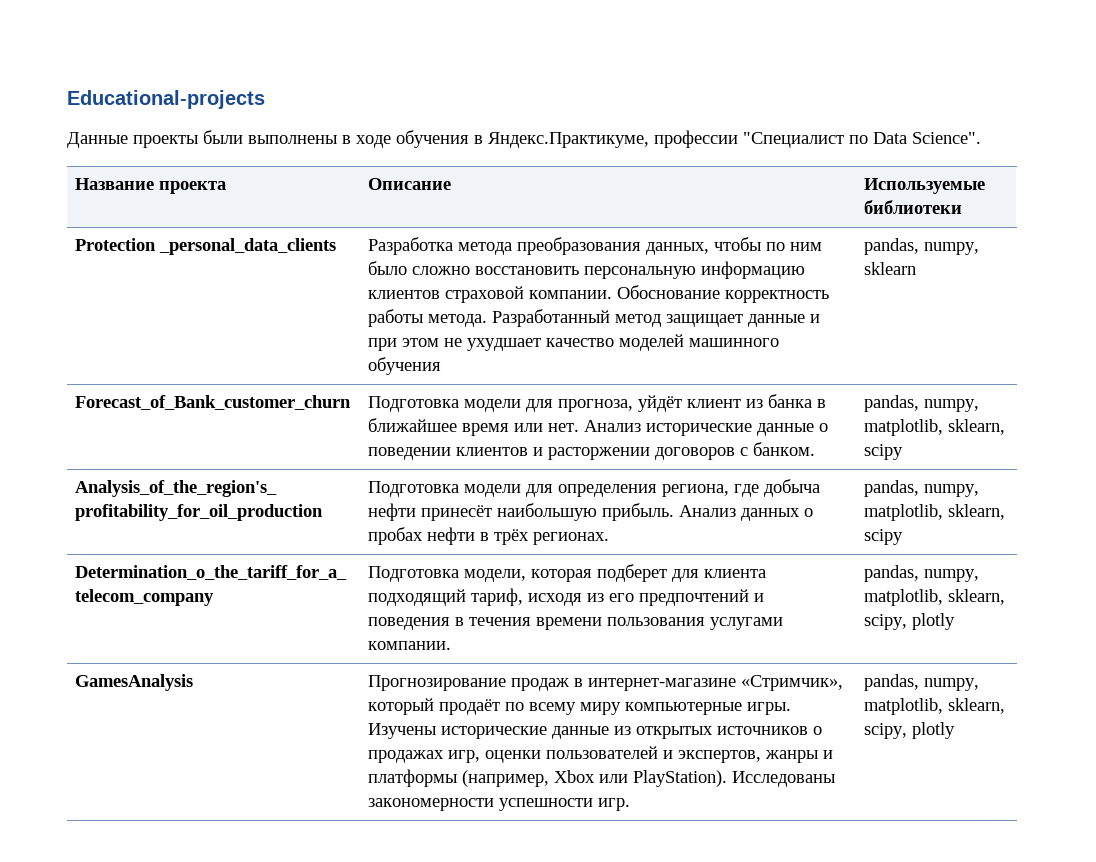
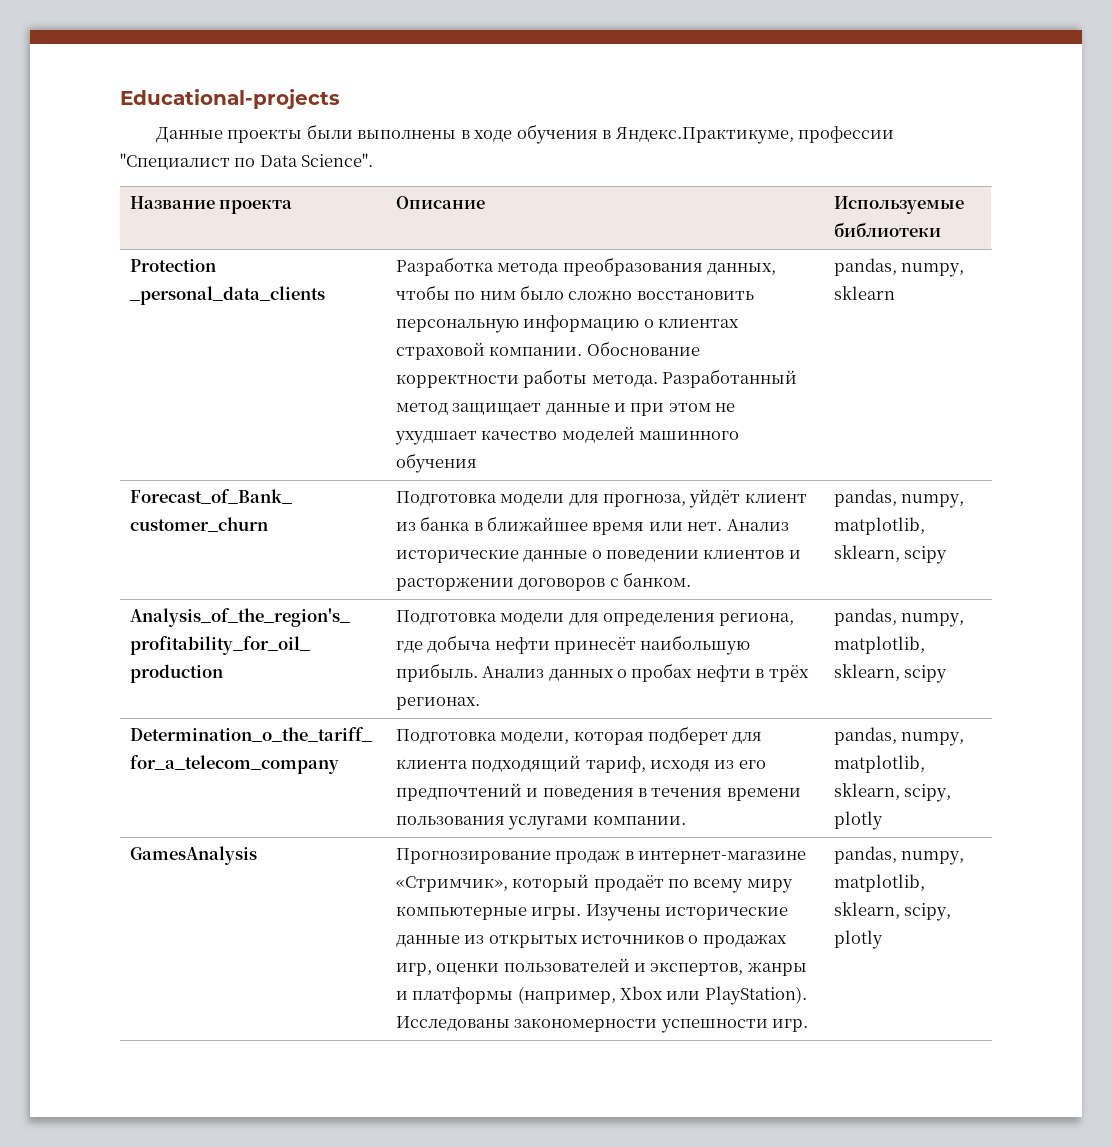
- Protection _personal_data_clients | Разработка метода преобразования данных, чтобы по ним было сложно восстановить персональную информацию клиентов страховой компании. Обоснование корректность работы метода. Разработанный метод защищает данные и при этом не ухудшает качество моделей машинного обучения | pandas, numpy, sklearn
+ Protection _personal_data_clients | Разработка метода преобразования данных, чтобы по ним было сложно восстановить персональную информацию о клиентах страховой компании. Обоснование корректности работы метода. Разработанный метод защищает данные и при этом не ухудшает качество моделей машинного обучения | pandas, numpy, sklearn

